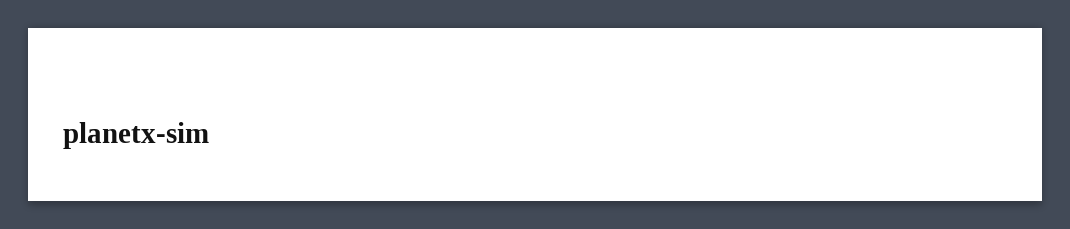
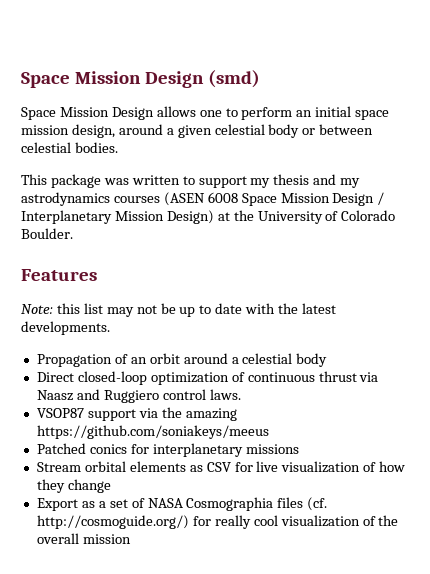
- planetx-sim
+ Space Mission Design (smd)
+ Space Mission Design allows one to perform an initial space mission design, around a given celestial body or between celestial bodies.
+ This package was written to support my thesis and my astrodynamics courses (ASEN 6008 Space Mission Design / Interplanetary Mission Design) at the University of Colorado Boulder.
+ Features
+ Note: this list may not be up to date with the latest developments.
+ Propagation of an orbit around a celestial body
+ Direct closed-loop optimization of continuous thrust via Naasz and Ruggiero control laws.
+ VSOP87 support via the amazing https://github.com/soniakeys/meeus
+ Patched conics for interplanetary missions
+ Stream orbital elements as CSV for live visualization of how they change
+ Export as a set of NASA Cosmographia files (cf. http://cosmoguide.org/) for really cool visualization of the overall mission

